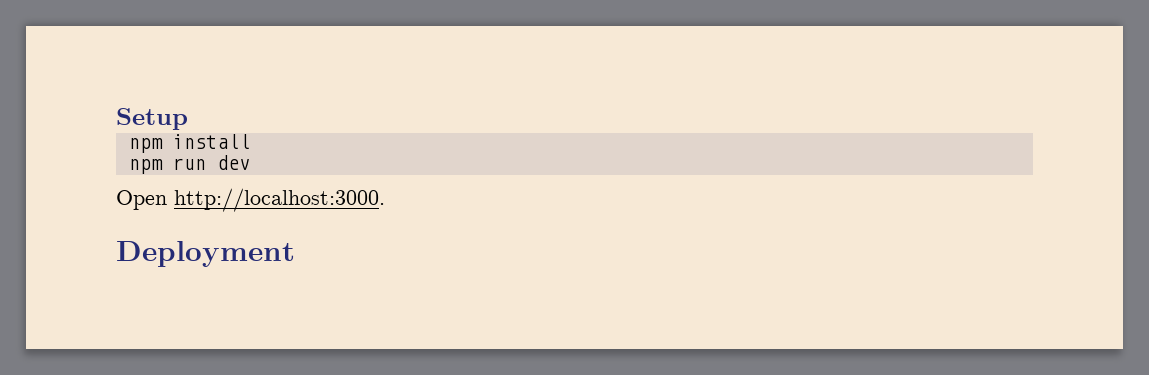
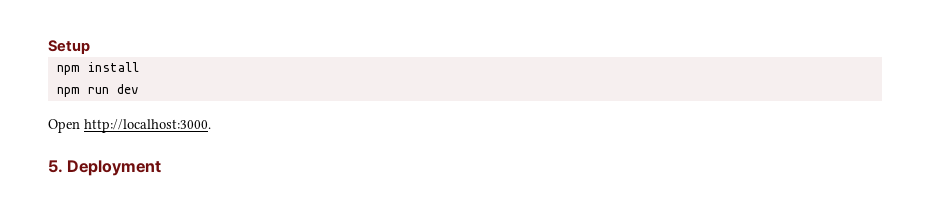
- Deployment
+ 5. Deployment

